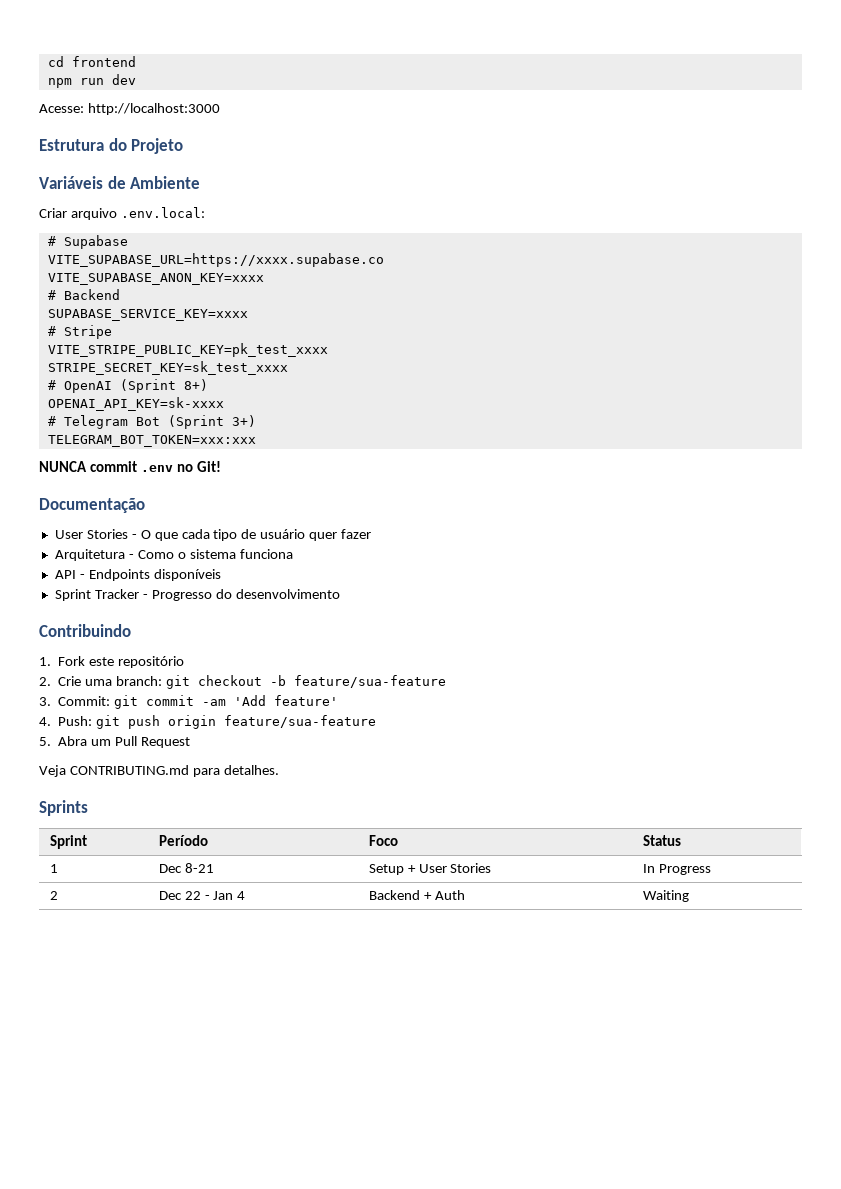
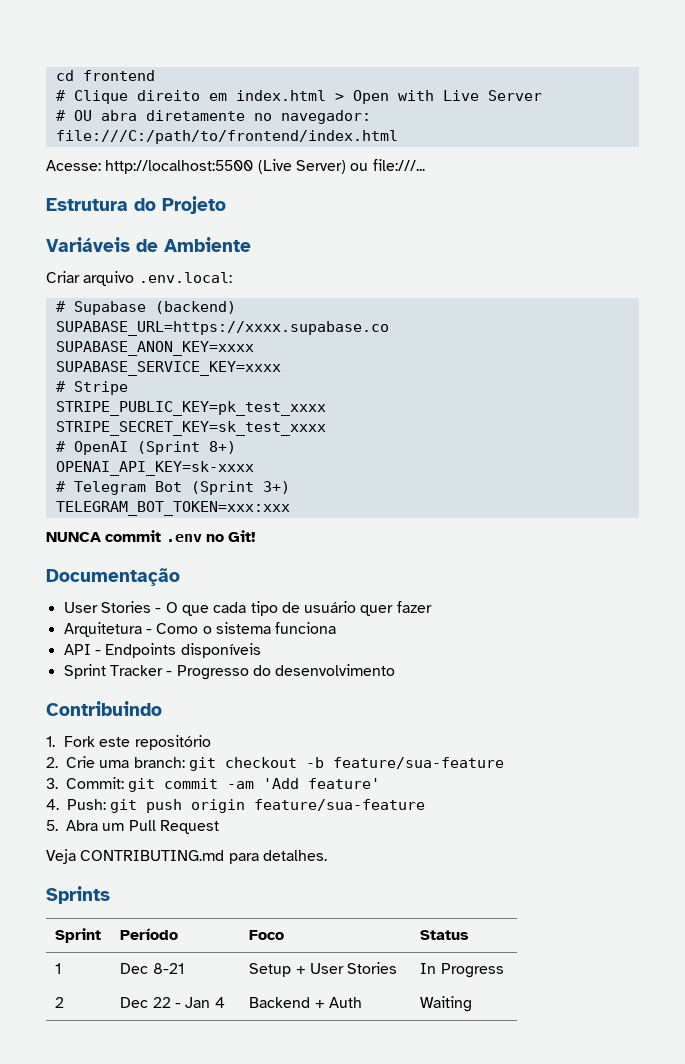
- npm run dev
- Acesse: http://localhost:3000
+ # Clique direito em index.html > Open with Live Server
+ # OU abra diretamente no navegador: file:///C:/path/to/frontend/index.html
+ Acesse: http://localhost:5500 (Live Server) ou file:///...
- # Supabase
- VITE_SUPABASE_URL=https://xxxx.supabase.co
- VITE_SUPABASE_ANON_KEY=xxxx
- # Backend
+ # Supabase (backend)
+ SUPABASE_URL=https://xxxx.supabase.co
+ SUPABASE_ANON_KEY=xxxx
- VITE_STRIPE_PUBLIC_KEY=pk_test_xxxx
+ STRIPE_PUBLIC_KEY=pk_test_xxxx

